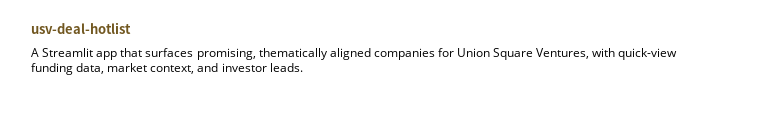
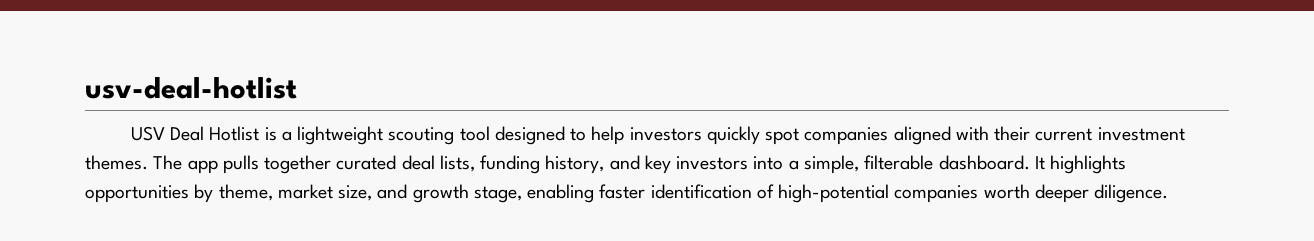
- A Streamlit app that surfaces promising, thematically aligned companies for Union Square Ventures, with quick-view funding data, market context, and investor leads.
+ USV Deal Hotlist is a lightweight scouting tool designed to help investors quickly spot companies aligned with their current investment themes. The app pulls together curated deal lists, funding history, and key investors into a simple, filterable dashboard. It highlights opportunities by theme, market size, and growth stage, enabling faster identification of high-potential companies worth deeper diligence.

